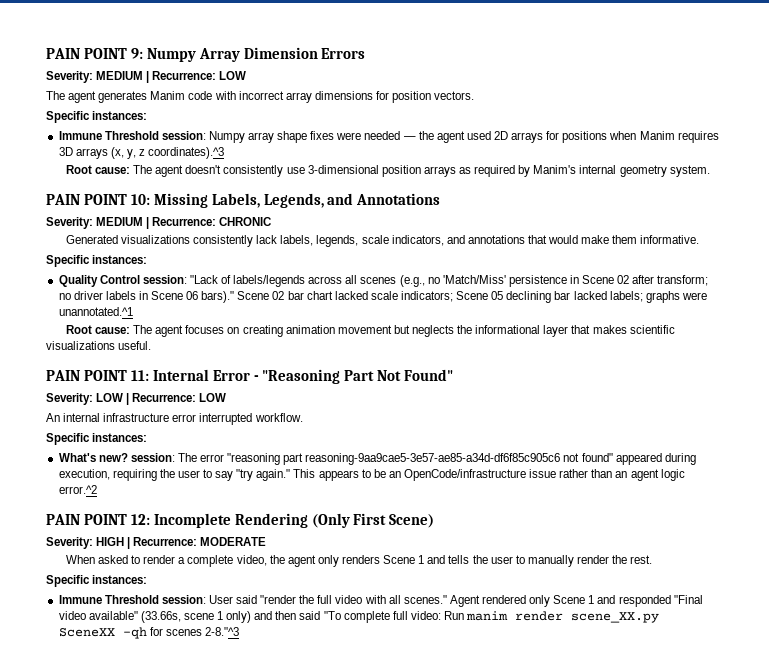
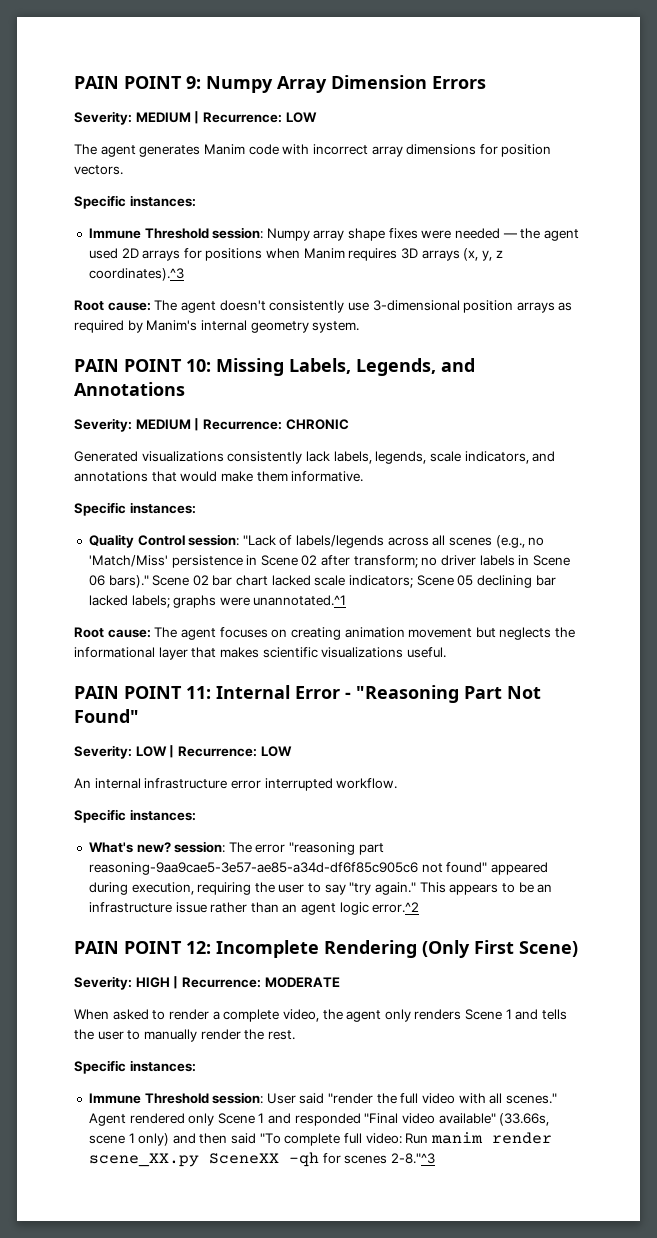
- This appears to be an OpenCode/infrastructure issue rather than an agent logic error.^2
+ This appears to be an infrastructure issue rather than an agent logic error.^2

